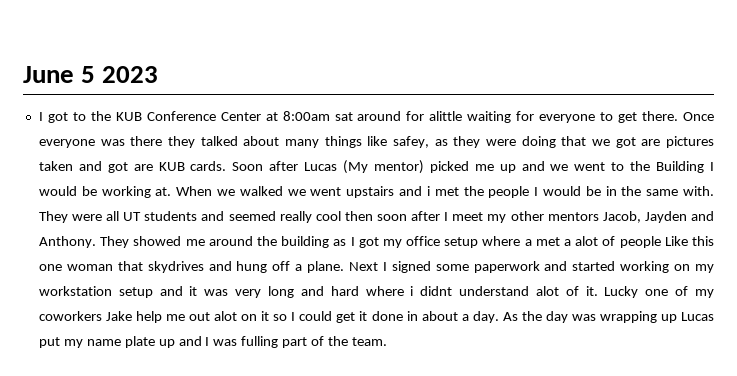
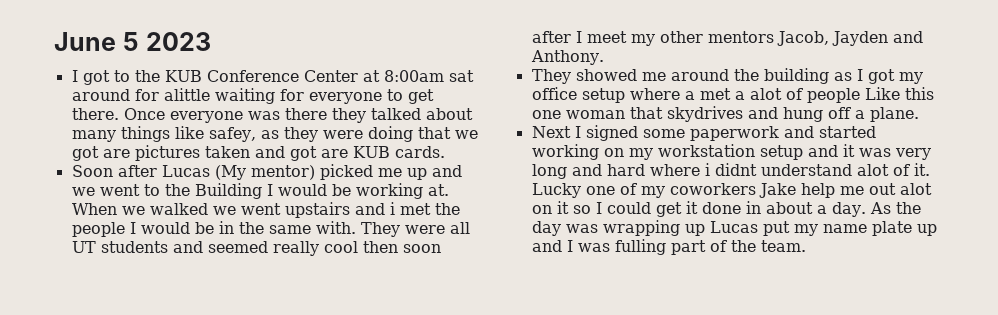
- Once everyone was there they talked about many things like safey, as they were doing that we got are pictures taken and got are KUB cards. Soon after Lucas (My mentor) picked me up and we went to the Building I would be working at.
+ Once everyone was there they talked about many things like safey, as they were doing that we got are pictures taken and got are KUB cards.
+ Soon after Lucas (My mentor) picked me up and we went to the Building I would be working at.
- They were all UT students and seemed really cool then soon after I meet my other mentors Jacob, Jayden and Anthony. They showed me around the building as I got my office setup where a met a alot of people Like this one woman that skydrives and hung off a plane. Next I signed some paperwork and started working on my workstation setup and it was very long and hard where i didnt understand alot of it.
+ They were all UT students and seemed really cool then soon after I meet my other mentors Jacob, Jayden and Anthony.
+ They showed me around the building as I got my office setup where a met a alot of people Like this one woman that skydrives and hung off a plane.
+ Next I signed some paperwork and started working on my workstation setup and it was very long and hard where i didnt understand alot of it.

